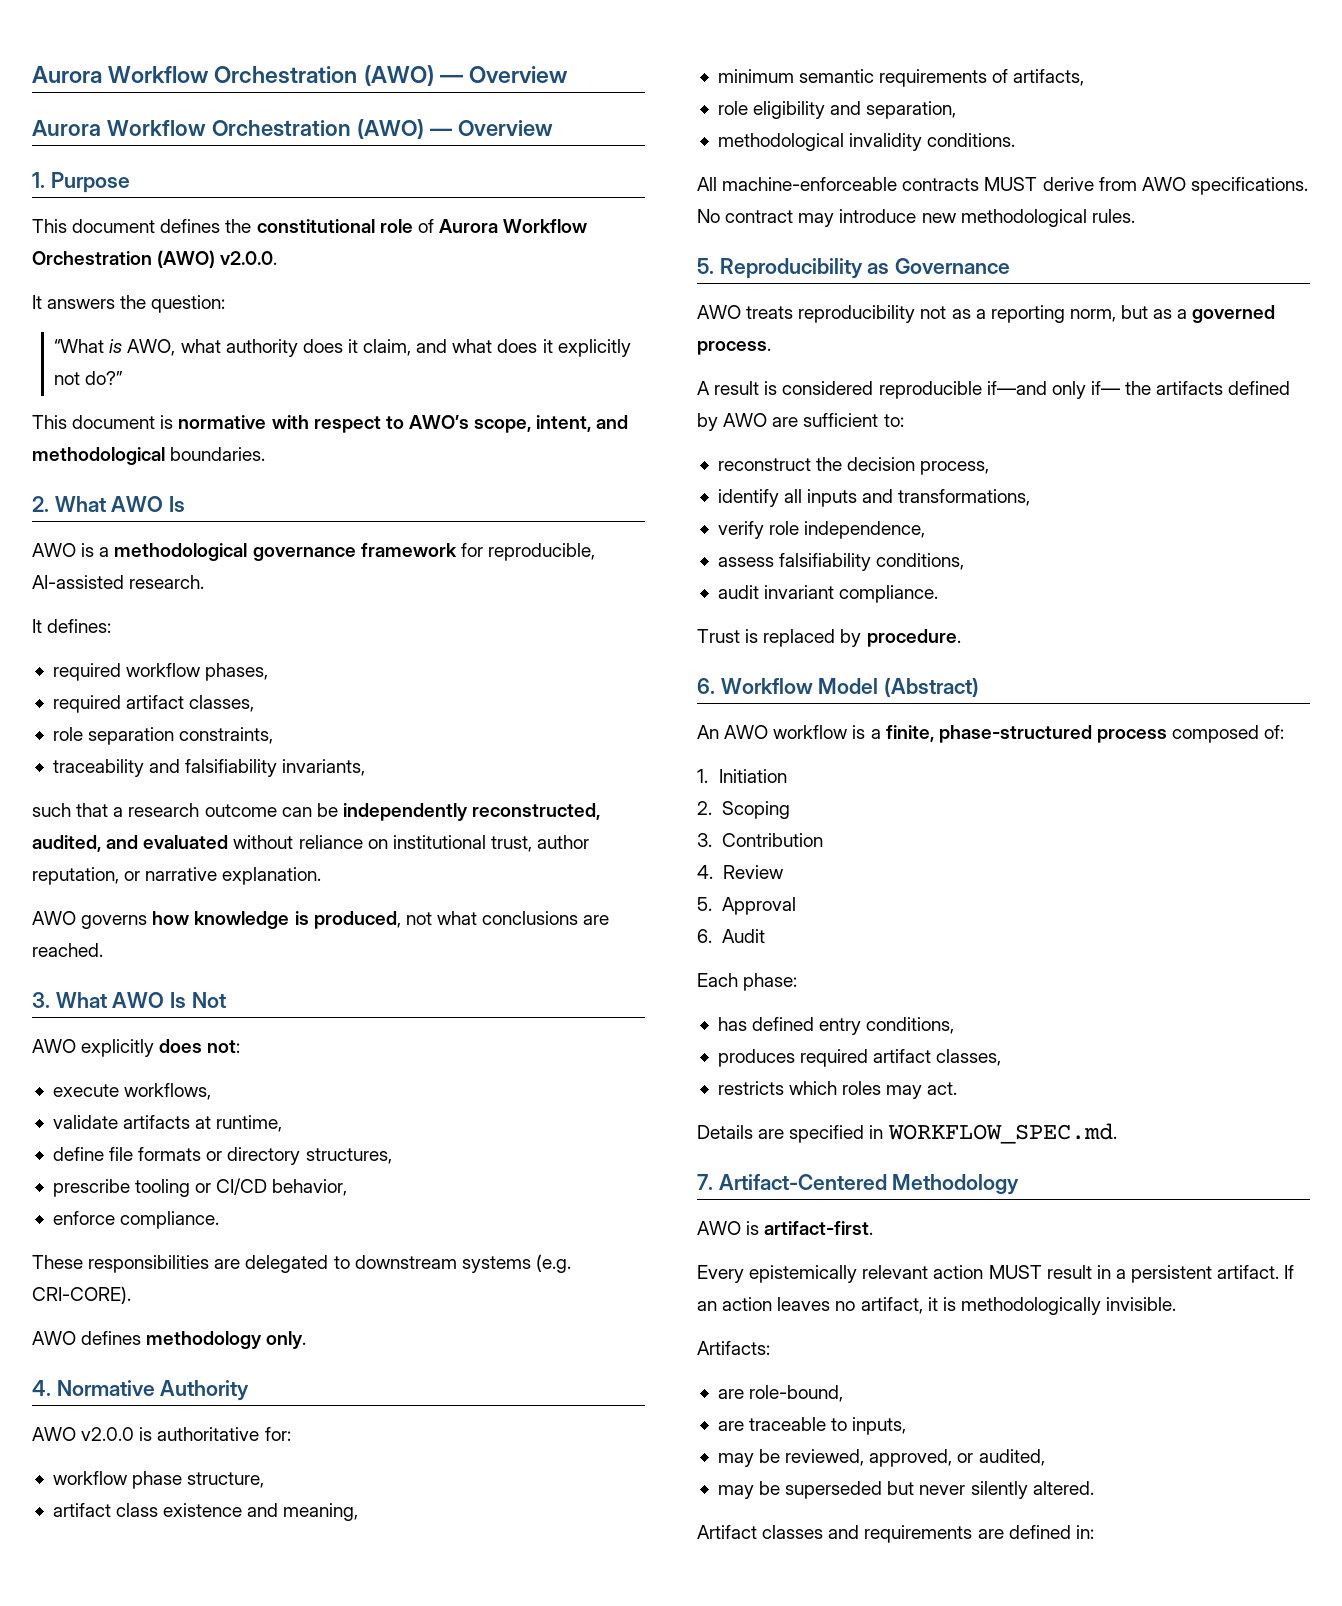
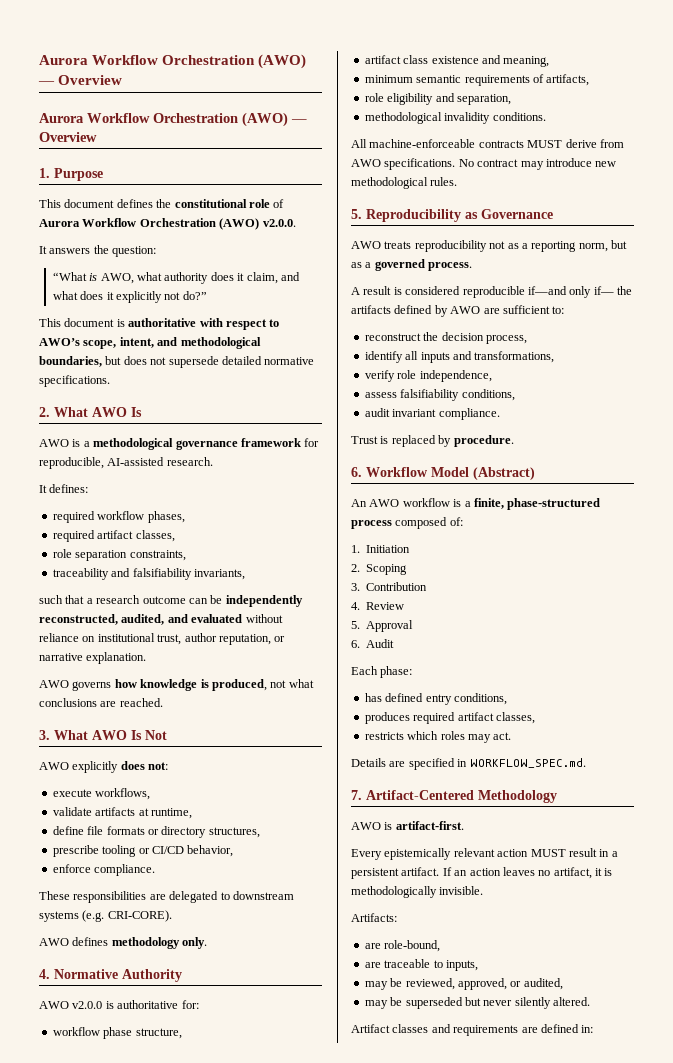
- This document is normative with respect to AWO’s scope, intent, and methodological boundaries.
+ This document is authoritative with respect to AWO’s scope, intent, and methodological boundaries, but does not supersede detailed normative specifications.

